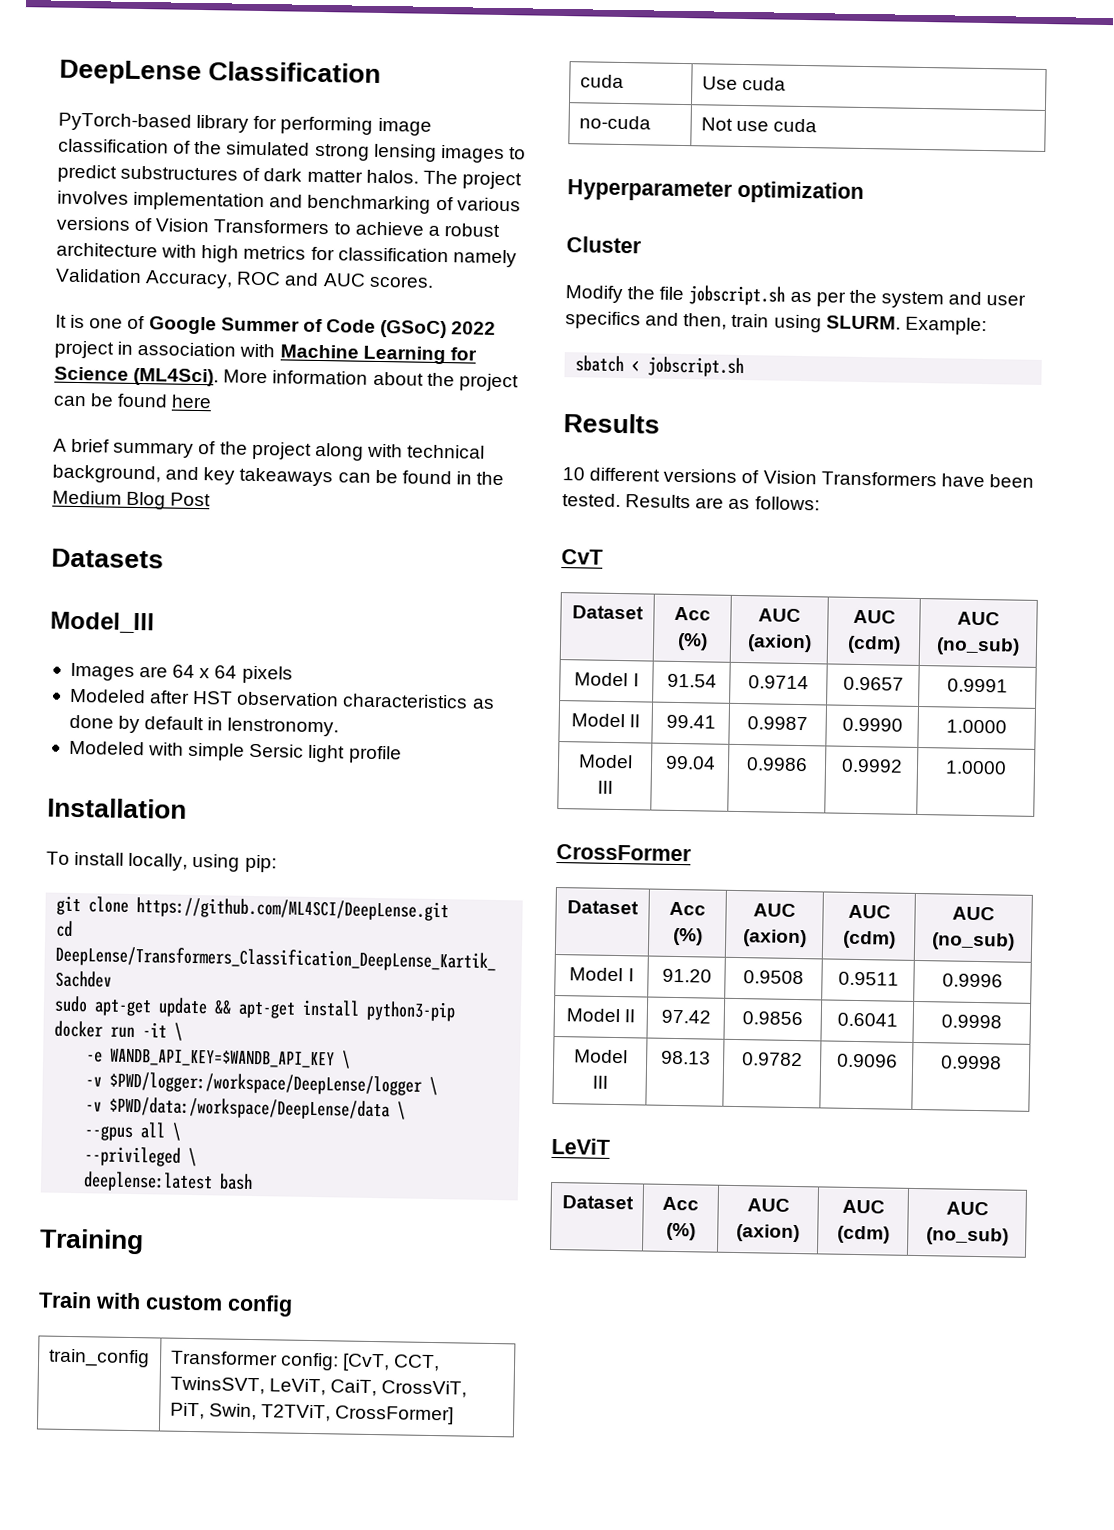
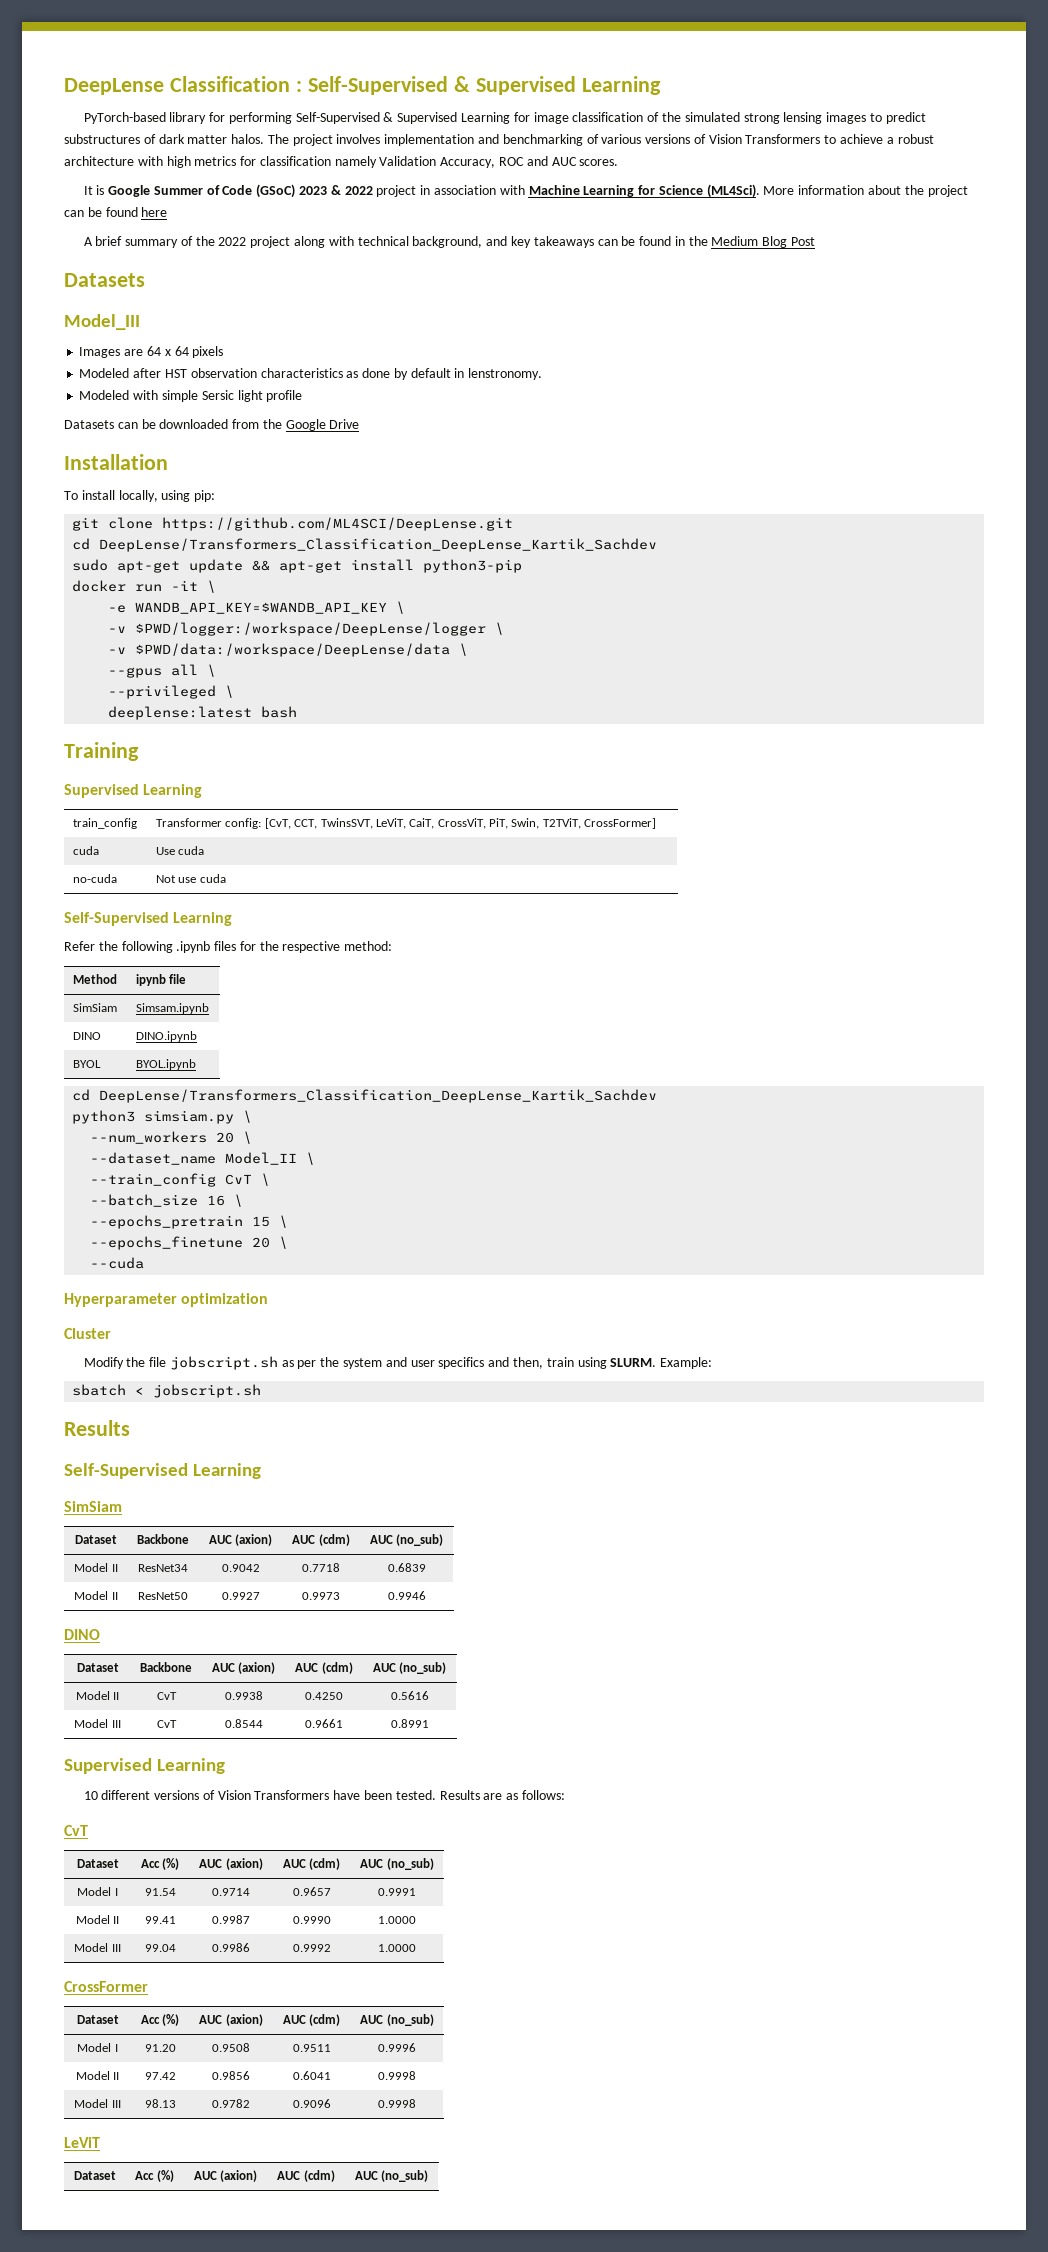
- DeepLense Classification
+ DeepLense Classification : Self-Supervised & Supervised Learning
- PyTorch-based library for performing image classification of the simulated strong lensing images to predict substructures of dark matter halos.
+ PyTorch-based library for performing Self-Supervised & Supervised Learning for image classification of the simulated strong lensing images to predict substructures of dark matter halos.
- It is one of Google Summer of Code (GSoC) 2022 project in association with Machine Learning for Science (ML4Sci).
+ It is Google Summer of Code (GSoC) 2023 & 2022 project in association with Machine Learning for Science (ML4Sci).
- A brief summary of the project along with technical background, and key takeaways can be found in the Medium Blog Post
+ A brief summary of the 2022 project along with technical background, and key takeaways can be found in the Medium Blog Post
+ Datasets can be downloaded from the Google Drive
  Training
- Train with custom config
+ Supervised Learning
  no-cuda | Not use cuda
+ Self-Supervised Learning
+ Refer the following .ipynb files for the respective method:
+ Method | ipynb file
+ SimSiam | Simsam.ipynb
+ DINO | DINO.ipynb
+ BYOL | BYOL.ipynb
+ cd DeepLense/Transformers_Classification_DeepLense_Kartik_Sachdev
+ python3 simsiam.py \
+ --num_workers 20 \
+ --dataset_name Model_II \
+ --train_config CvT \
+ --batch_size 16 \
+ --epochs_pretrain 15 \
+ --epochs_finetune 20 \
+ --cuda
  sbatch < jobscript.sh
  Results
+ Self-Supervised Learning
+ SimSiam
+ Dataset | Backbone | AUC (axion) | AUC (cdm) | AUC (no_sub)
+ Model II | ResNet34 | 0.9042 | 0.7718 | 0.6839
+ Model II | ResNet50 | 0.9927 | 0.9973 | 0.9946
+ DINO
+ Dataset | Backbone | AUC (axion) | AUC (cdm) | AUC (no_sub)
+ Model II | CvT | 0.9938 | 0.4250 | 0.5616
+ Model III | CvT | 0.8544 | 0.9661 | 0.8991
+ Supervised Learning

